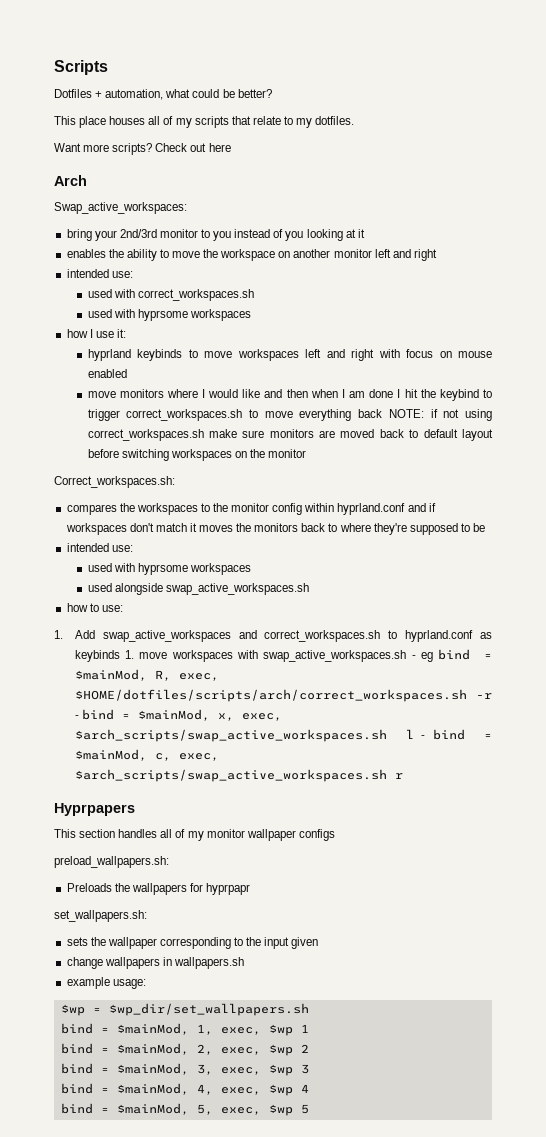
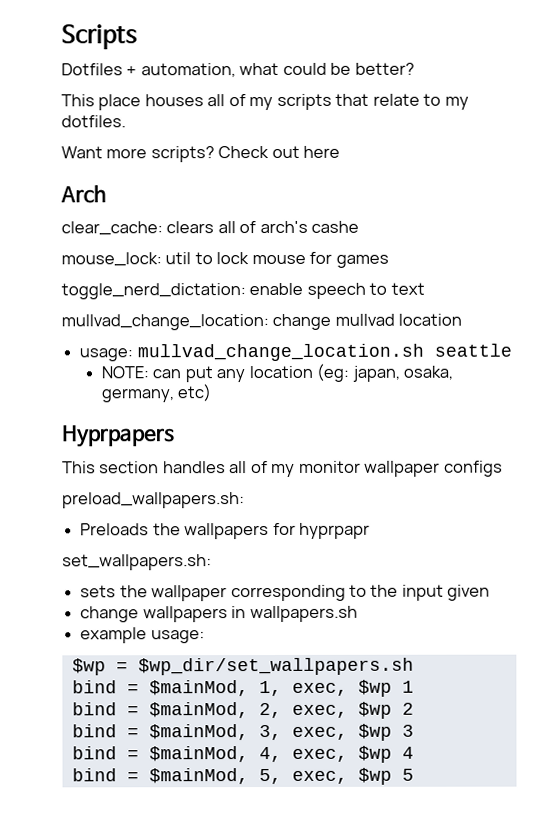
- Swap_active_workspaces:
- bring your 2nd/3rd monitor to you instead of you looking at it
- enables the ability to move the workspace on another monitor left and right
- intended use:
- used with correct_workspaces.sh
- used with hyprsome workspaces
- how I use it:
- hyprland keybinds to move workspaces left and right with focus on mouse enabled
- move monitors where I would like and then when I am done I hit the keybind to trigger correct_workspaces.sh to move everything back NOTE: if not using correct_workspaces.sh make sure monitors are moved back to default layout before switching workspaces on the monitor
- Correct_workspaces.sh:
- compares the workspaces to the monitor config within hyprland.conf and if workspaces don't match it moves the monitors back to where they're supposed to be
- intended use:
- used with hyprsome workspaces
- used alongside swap_active_workspaces.sh
- how to use:
- 1. Add swap_active_workspaces and correct_workspaces.sh to hyprland.conf as keybinds 1. move workspaces with swap_active_workspaces.sh - eg bind = $mainMod, R, exec, $HOME/dotfiles/scripts/arch/correct_workspaces.sh -r - bind = $mainMod, x, exec, $arch_scripts/swap_active_workspaces.sh l - bind = $mainMod, c, exec, $arch_scripts/swap_active_workspaces.sh r
+ clear_cache: clears all of arch's cashe
+ mouse_lock: util to lock mouse for games
+ toggle_nerd_dictation: enable speech to text
+ mullvad_change_location: change mullvad location
+ usage: mullvad_change_location.sh seattle
+ NOTE: can put any location (eg: japan, osaka, germany, etc)

